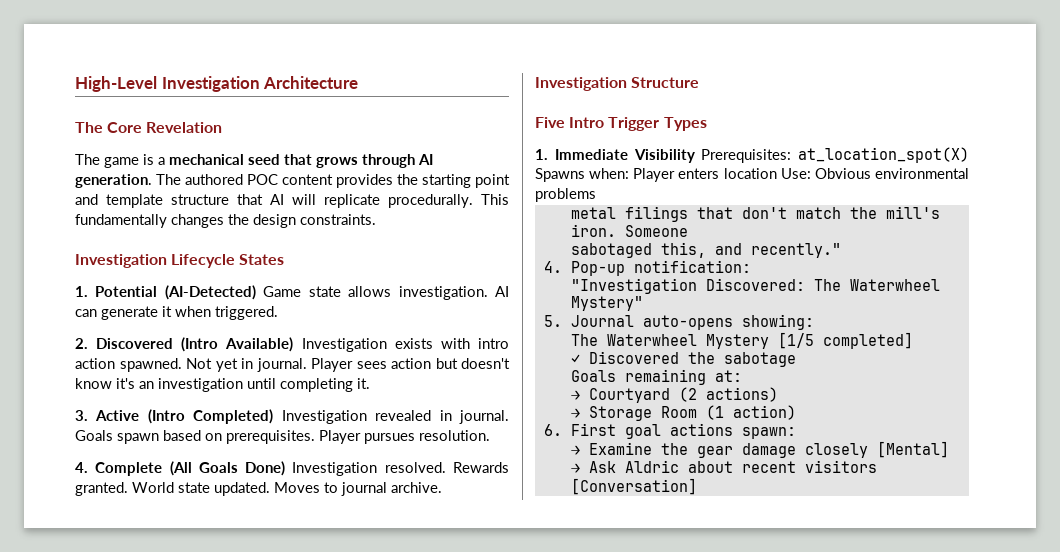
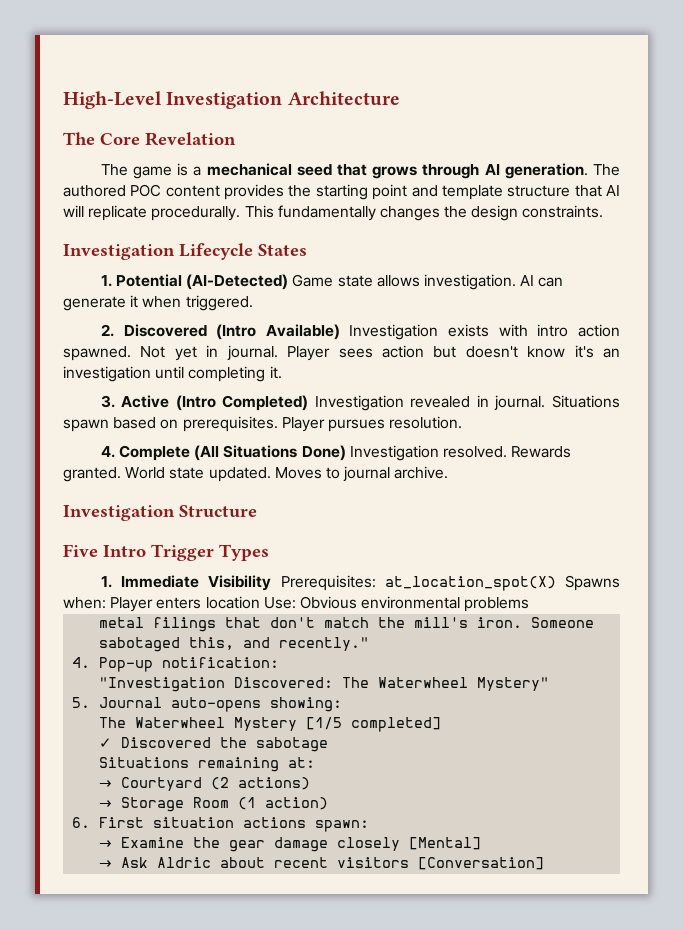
- Goals spawn based on prerequisites.
+ Situations spawn based on prerequisites.
- 4. Complete (All Goals Done) Investigation resolved.
+ 4. Complete (All Situations Done) Investigation resolved.
- Goals remaining at:
+ Situations remaining at:
- 6. First goal actions spawn:
+ 6. First situation actions spawn:

